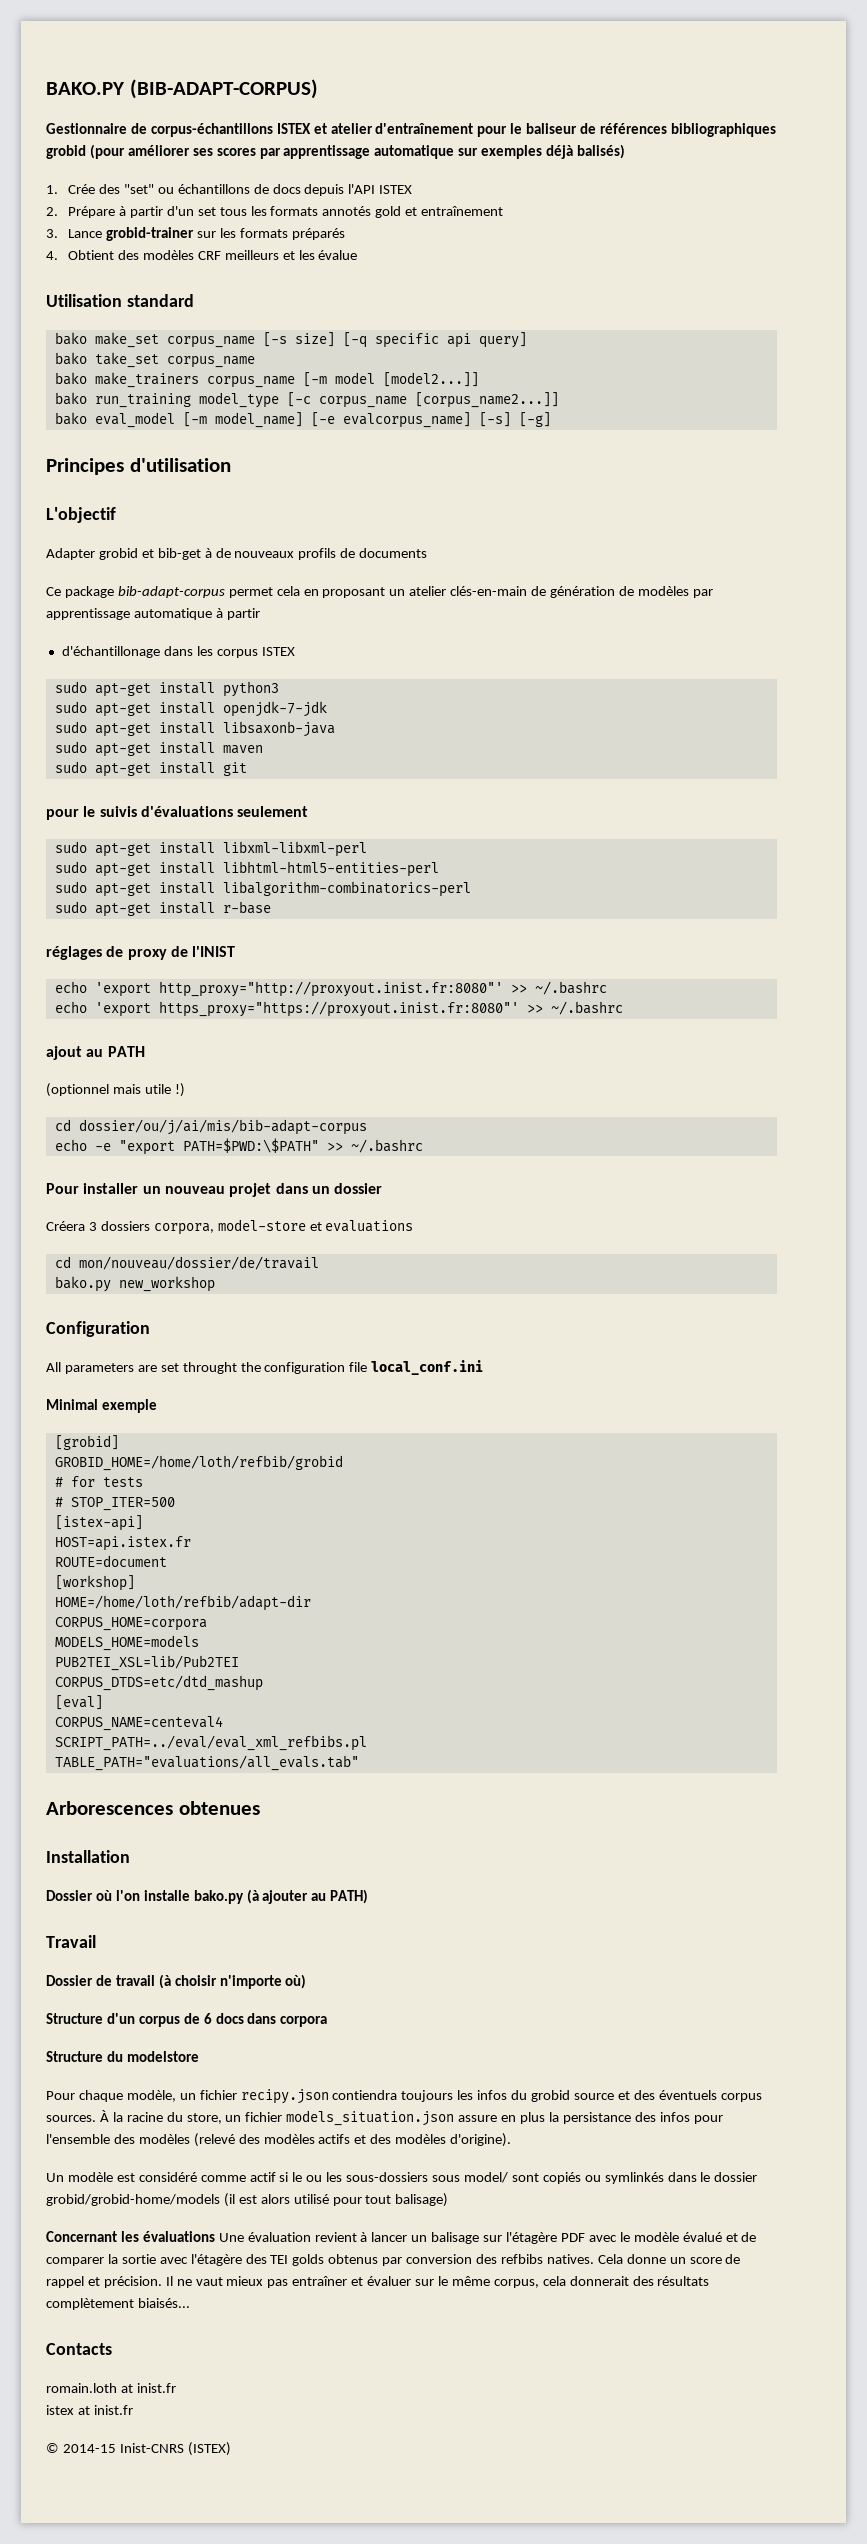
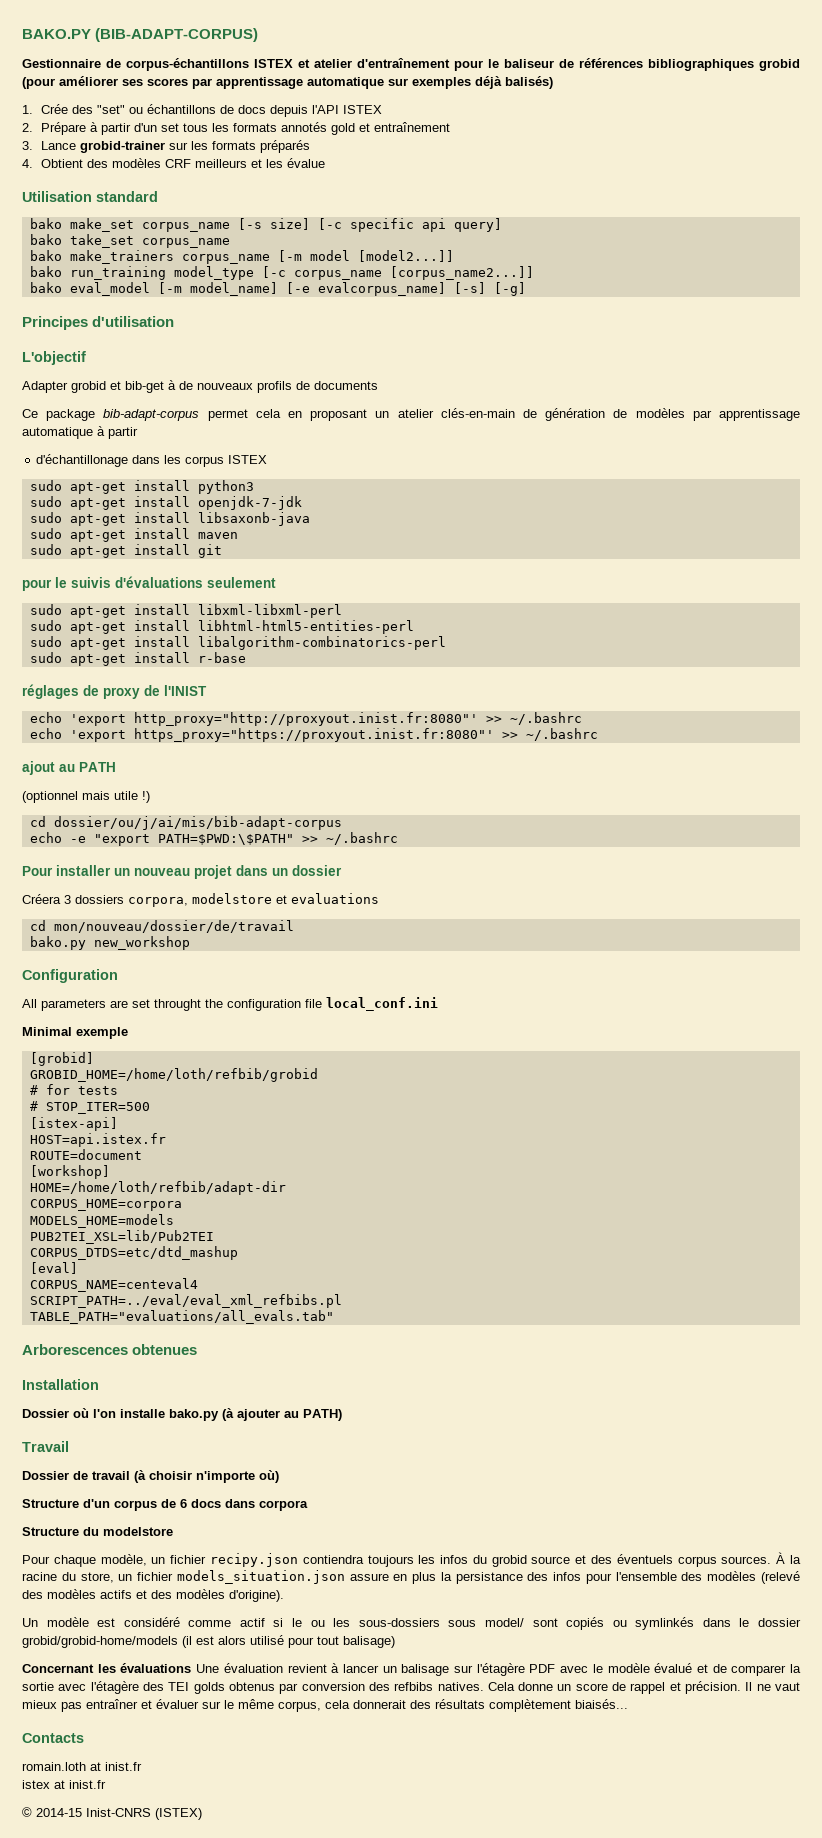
- bako make_set corpus_name [-s size] [-q specific api query]
+ bako make_set corpus_name [-s size] [-c specific api query]
- Créera 3 dossiers corpora, model-store et evaluations
+ Créera 3 dossiers corpora, modelstore et evaluations

